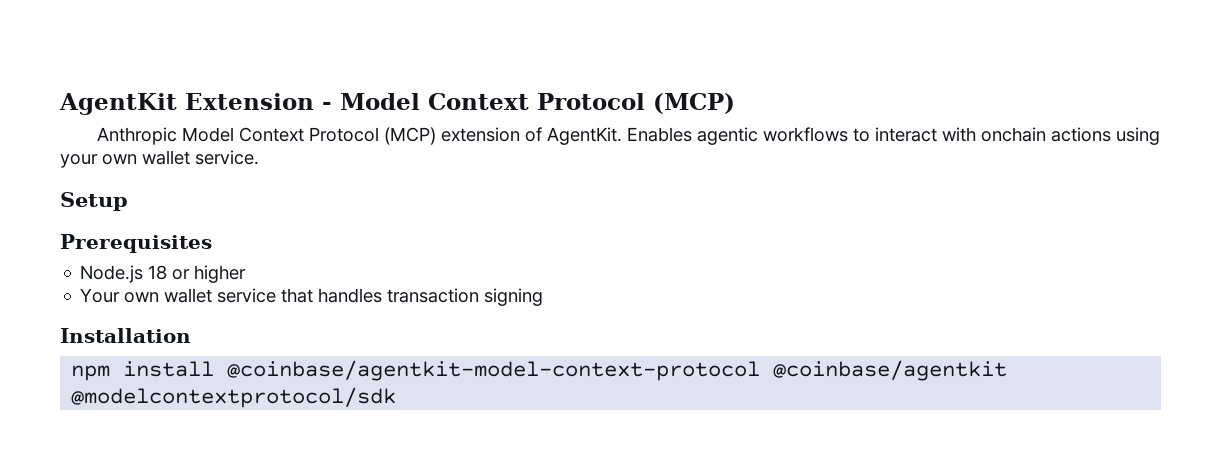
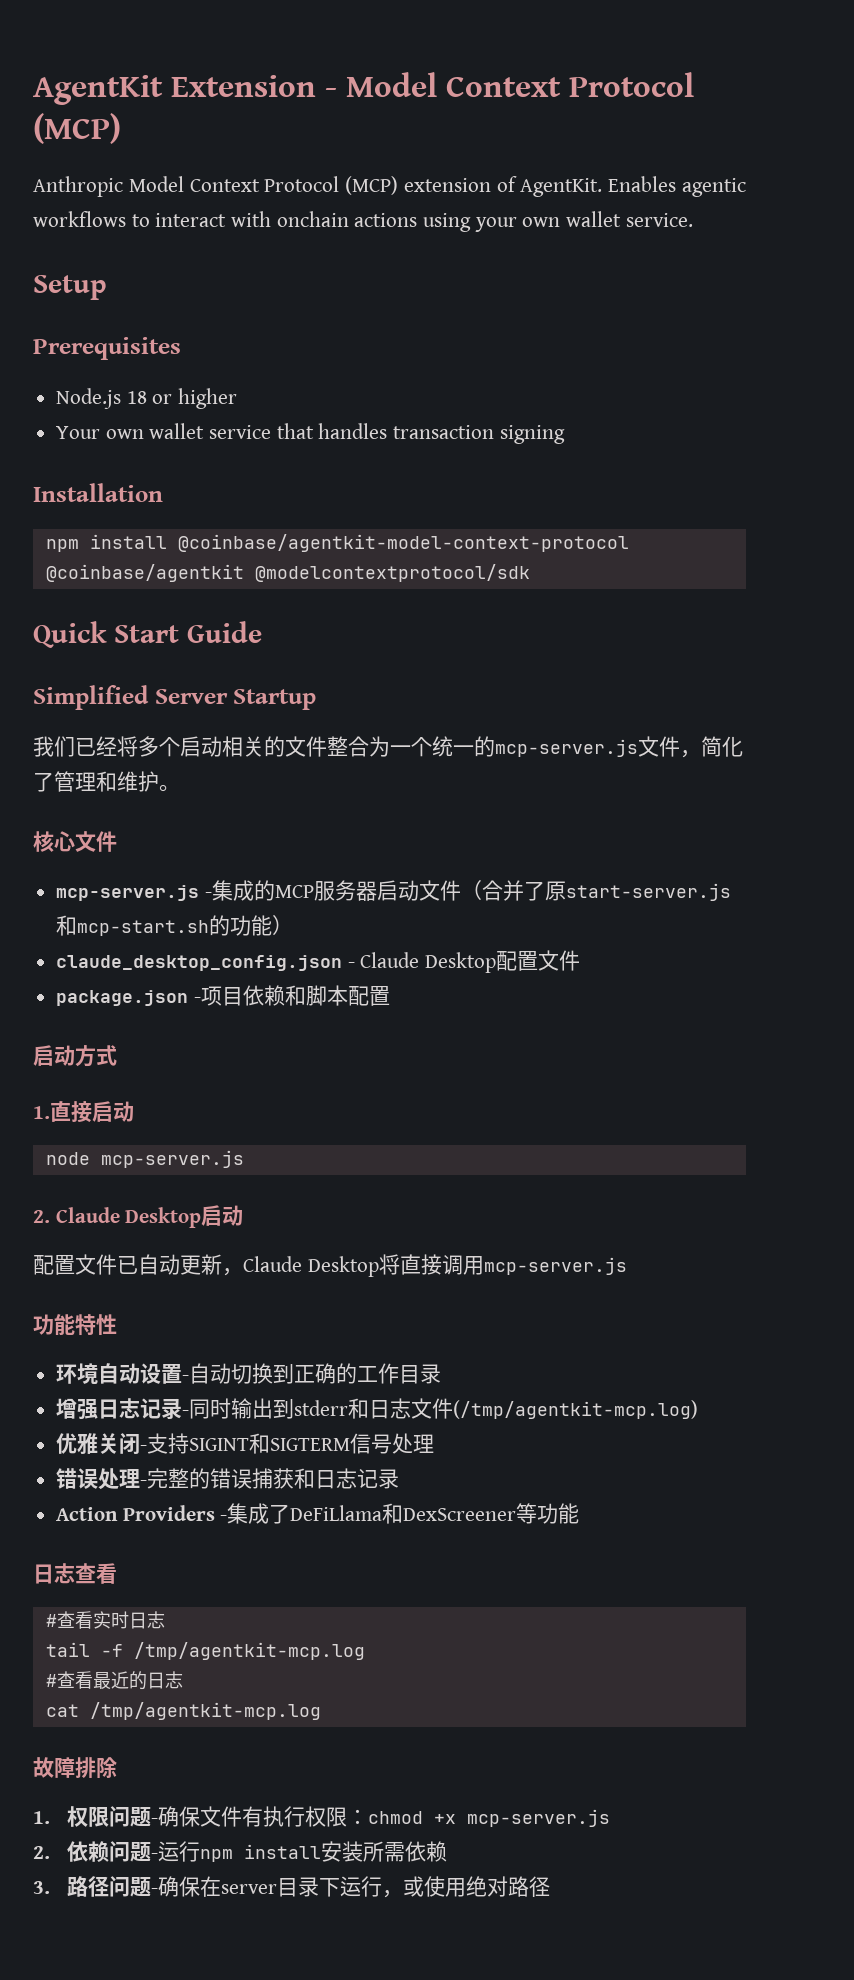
+ Quick Start Guide
+ Simplified Server Startup
+ 我们已经将多个启动相关的文件整合为一个统一的mcp-server.js文件，简化了管理和维护。
+ 核心文件
+ mcp-server.js -集成的MCP服务器启动文件（合并了原start-server.js和mcp-start.sh的功能）
+ claude_desktop_config.json - Claude Desktop配置文件
+ package.json -项目依赖和脚本配置
+ 启动方式
+ 1.直接启动
+ node mcp-server.js
+ 2. Claude Desktop启动
+ 配置文件已自动更新，Claude Desktop将直接调用mcp-server.js
+ 功能特性
+ 环境自动设置-自动切换到正确的工作目录
+ 增强日志记录-同时输出到stderr和日志文件(/tmp/agentkit-mcp.log)
+ 优雅关闭-支持SIGINT和SIGTERM信号处理
+ 错误处理-完整的错误捕获和日志记录
+ Action Providers -集成了DeFiLlama和DexScreener等功能
+ 日志查看
+ #查看实时日志
+ tail -f /tmp/agentkit-mcp.log
+ #查看最近的日志
+ cat /tmp/agentkit-mcp.log
+ 故障排除
+ 1.权限问题-确保文件有执行权限：chmod +x mcp-server.js
+ 2.依赖问题-运行npm install安装所需依赖
+ 3.路径问题-确保在server目录下运行，或使用绝对路径

